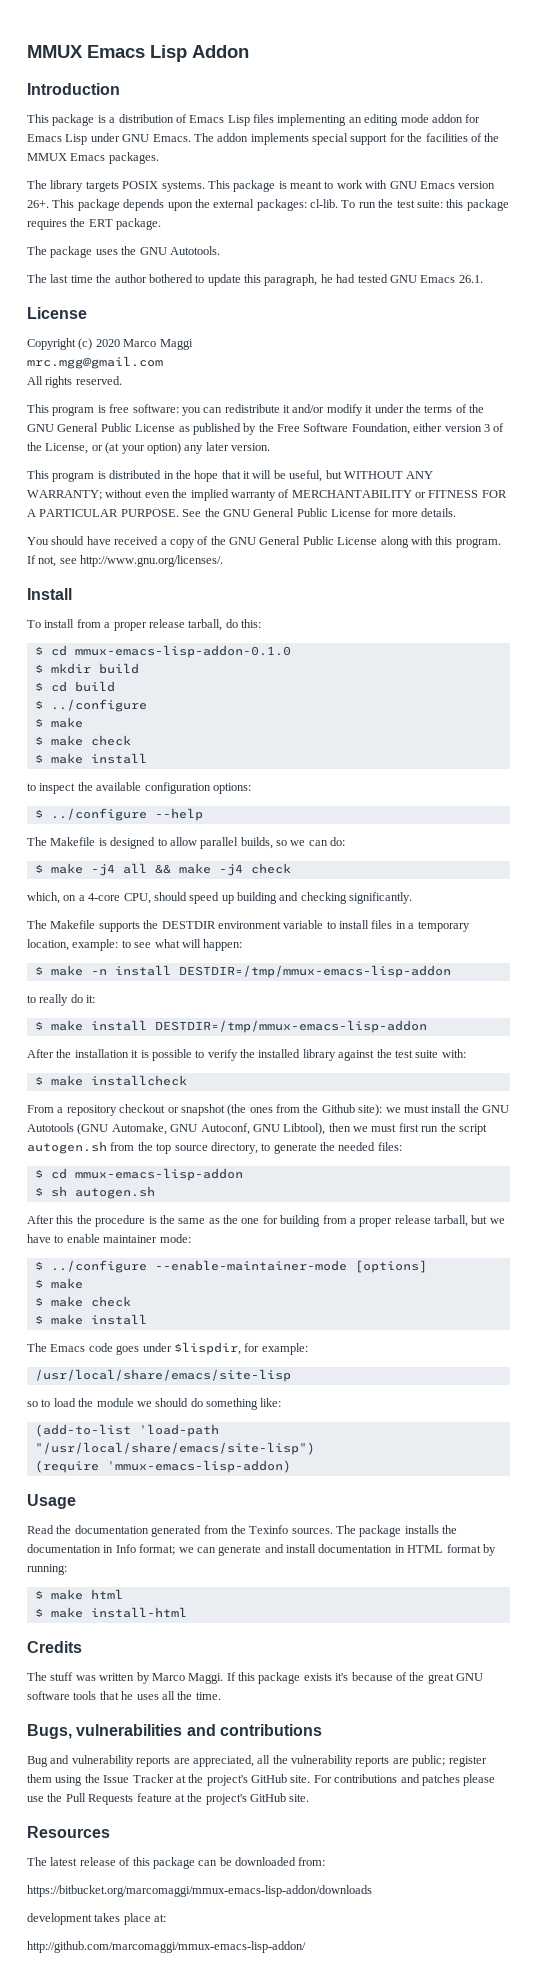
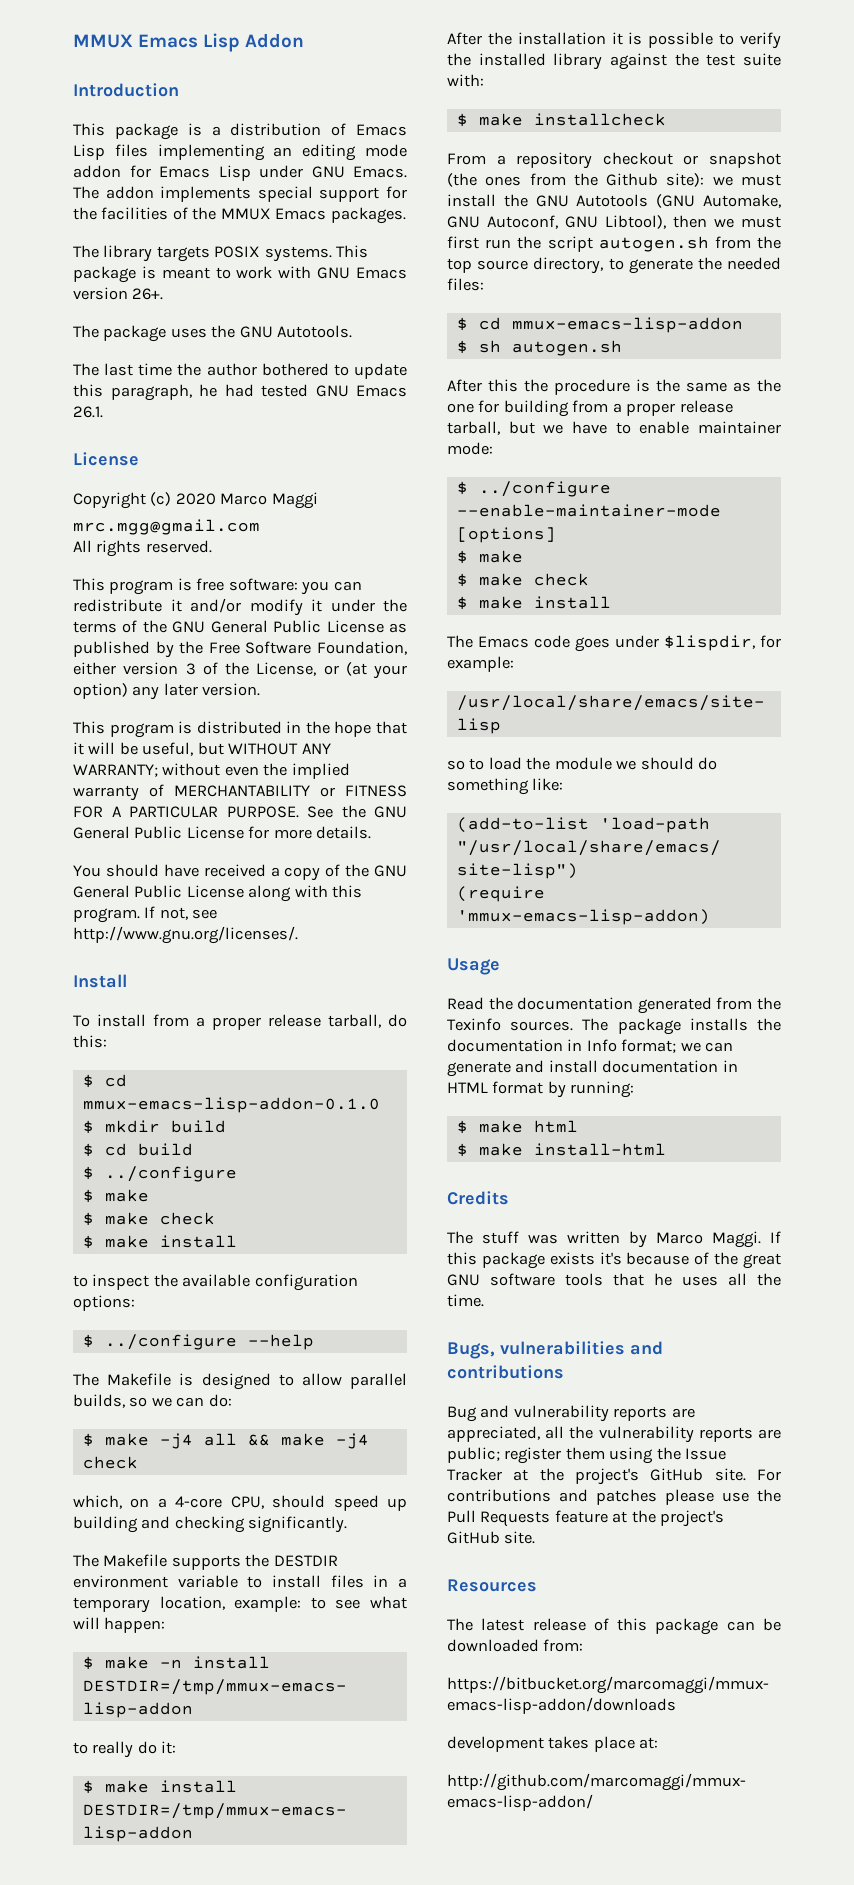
- This package depends upon the external packages: cl-lib. To run the test suite: this package requires the ERT package.

